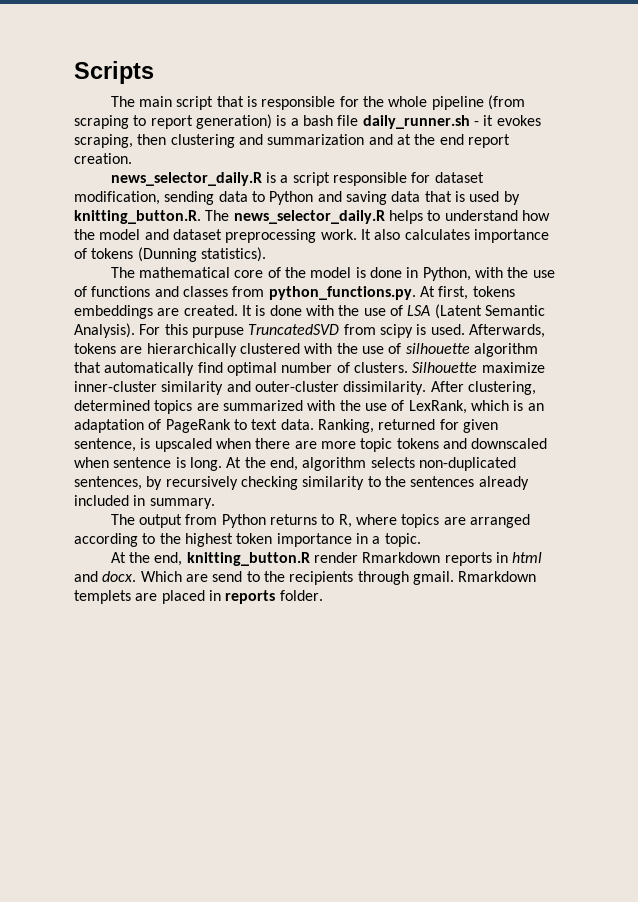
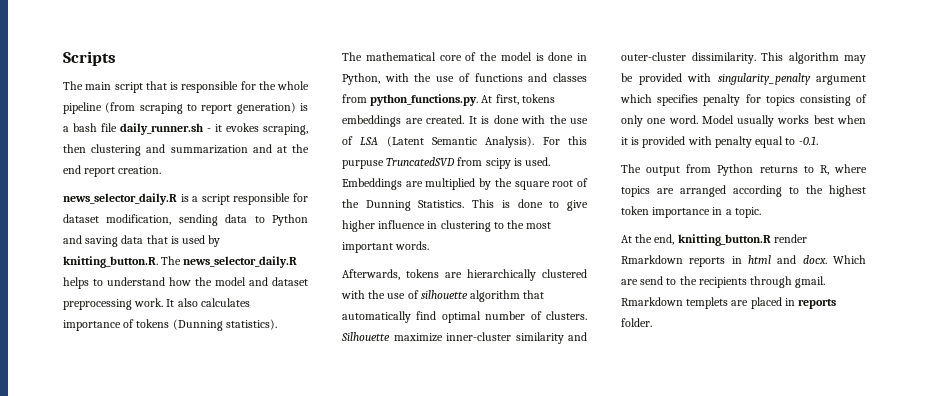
- For this purpuse TruncatedSVD from scipy is used. Afterwards, tokens are hierarchically clustered with the use of silhouette algorithm that automatically find optimal number of clusters.
+ For this purpuse TruncatedSVD from scipy is used. Embeddings are multiplied by the square root of the Dunning Statistics. This is done to give higher influence in clustering to the most important words.
+ Afterwards, tokens are hierarchically clustered with the use of silhouette algorithm that automatically find optimal number of clusters.
- After clustering, determined topics are summarized with the use of LexRank, which is an adaptation of PageRank to text data. Ranking, returned for given sentence, is upscaled when there are more topic tokens and downscaled when sentence is long. At the end, algorithm selects non-duplicated sentences, by recursively checking similarity to the sentences already included in summary.
+ This algorithm may be provided with singularity_penalty argument which specifies penalty for topics consisting of only one word. Model usually works best when it is provided with penalty equal to -0.1.

